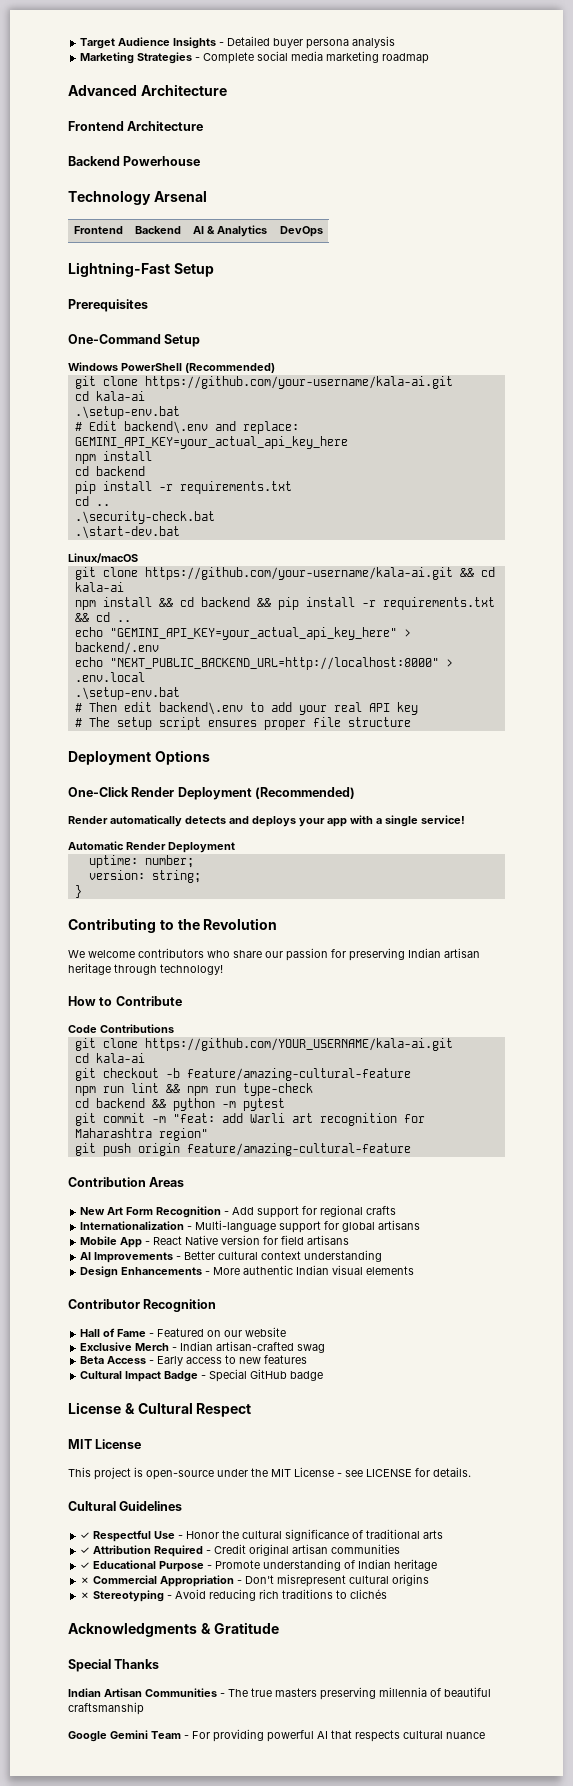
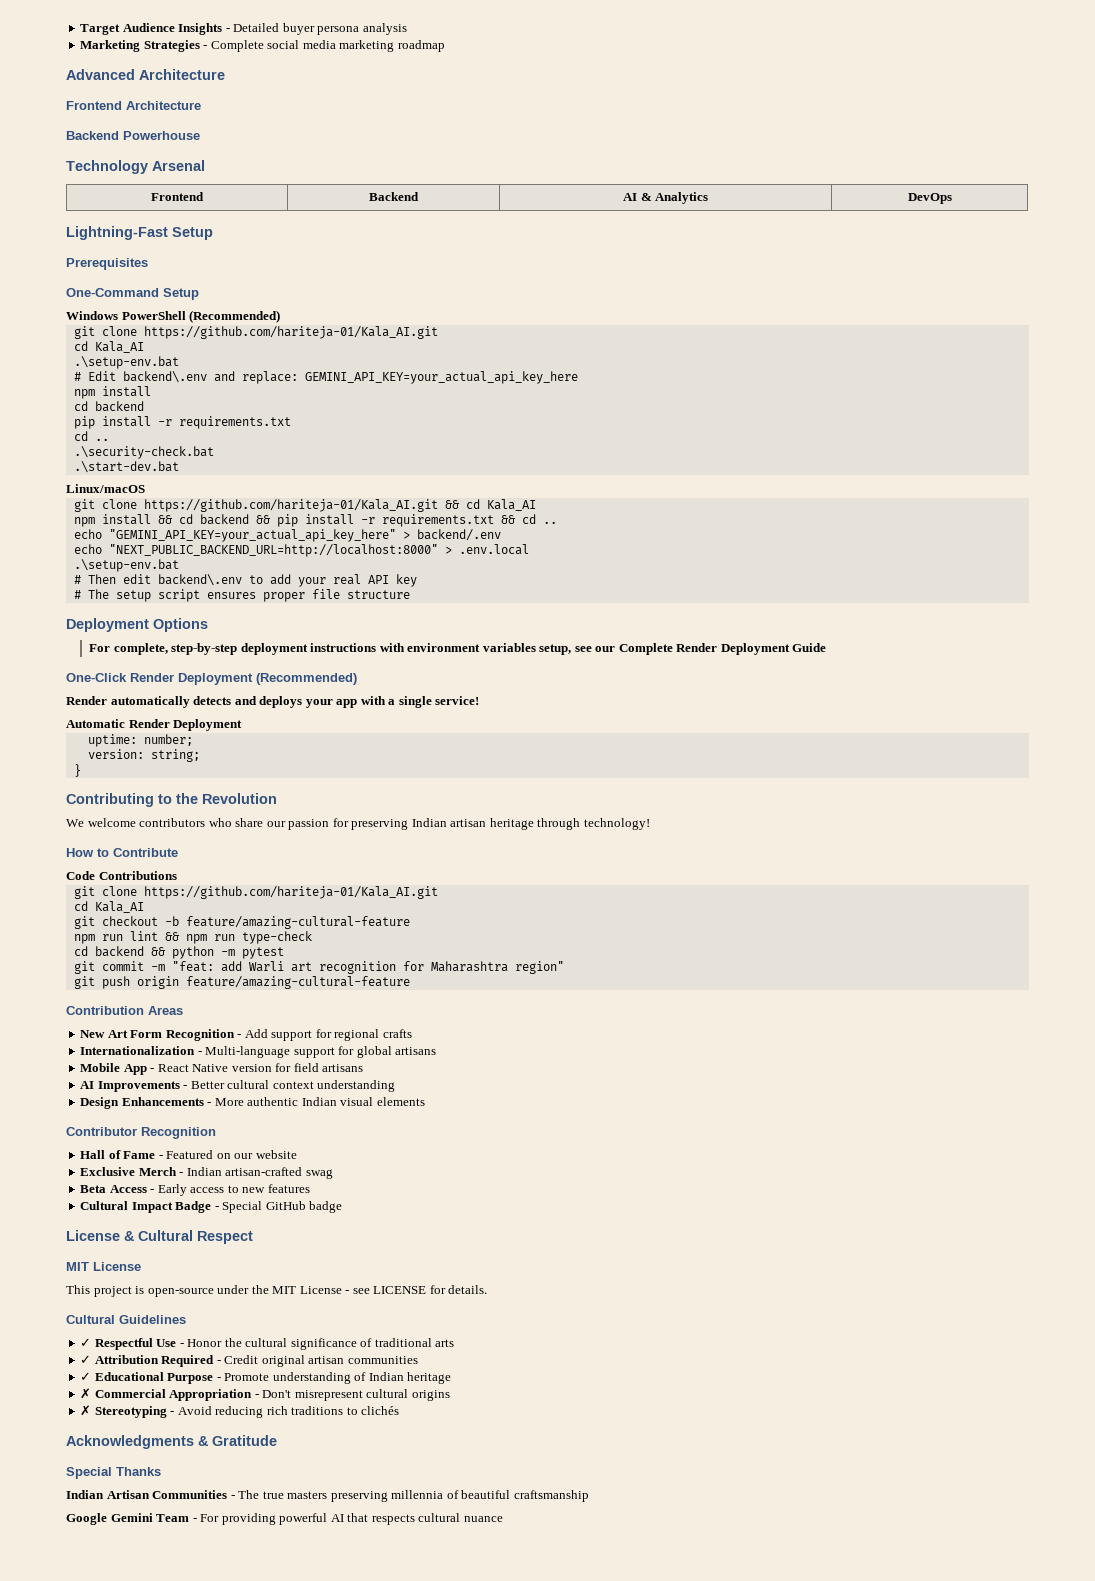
  Windows PowerShell (Recommended)
- git clone https://github.com/your-username/kala-ai.git
- cd kala-ai
+ git clone https://github.com/hariteja-01/Kala_AI.git
+ cd Kala_AI
- git clone https://github.com/your-username/kala-ai.git && cd kala-ai
+ git clone https://github.com/hariteja-01/Kala_AI.git && cd Kala_AI
+ For complete, step-by-step deployment instructions with environment variables setup, see our Complete Render Deployment Guide
  Code Contributions
- git clone https://github.com/YOUR_USERNAME/kala-ai.git
- cd kala-ai
+ git clone https://github.com/hariteja-01/Kala_AI.git
+ cd Kala_AI

